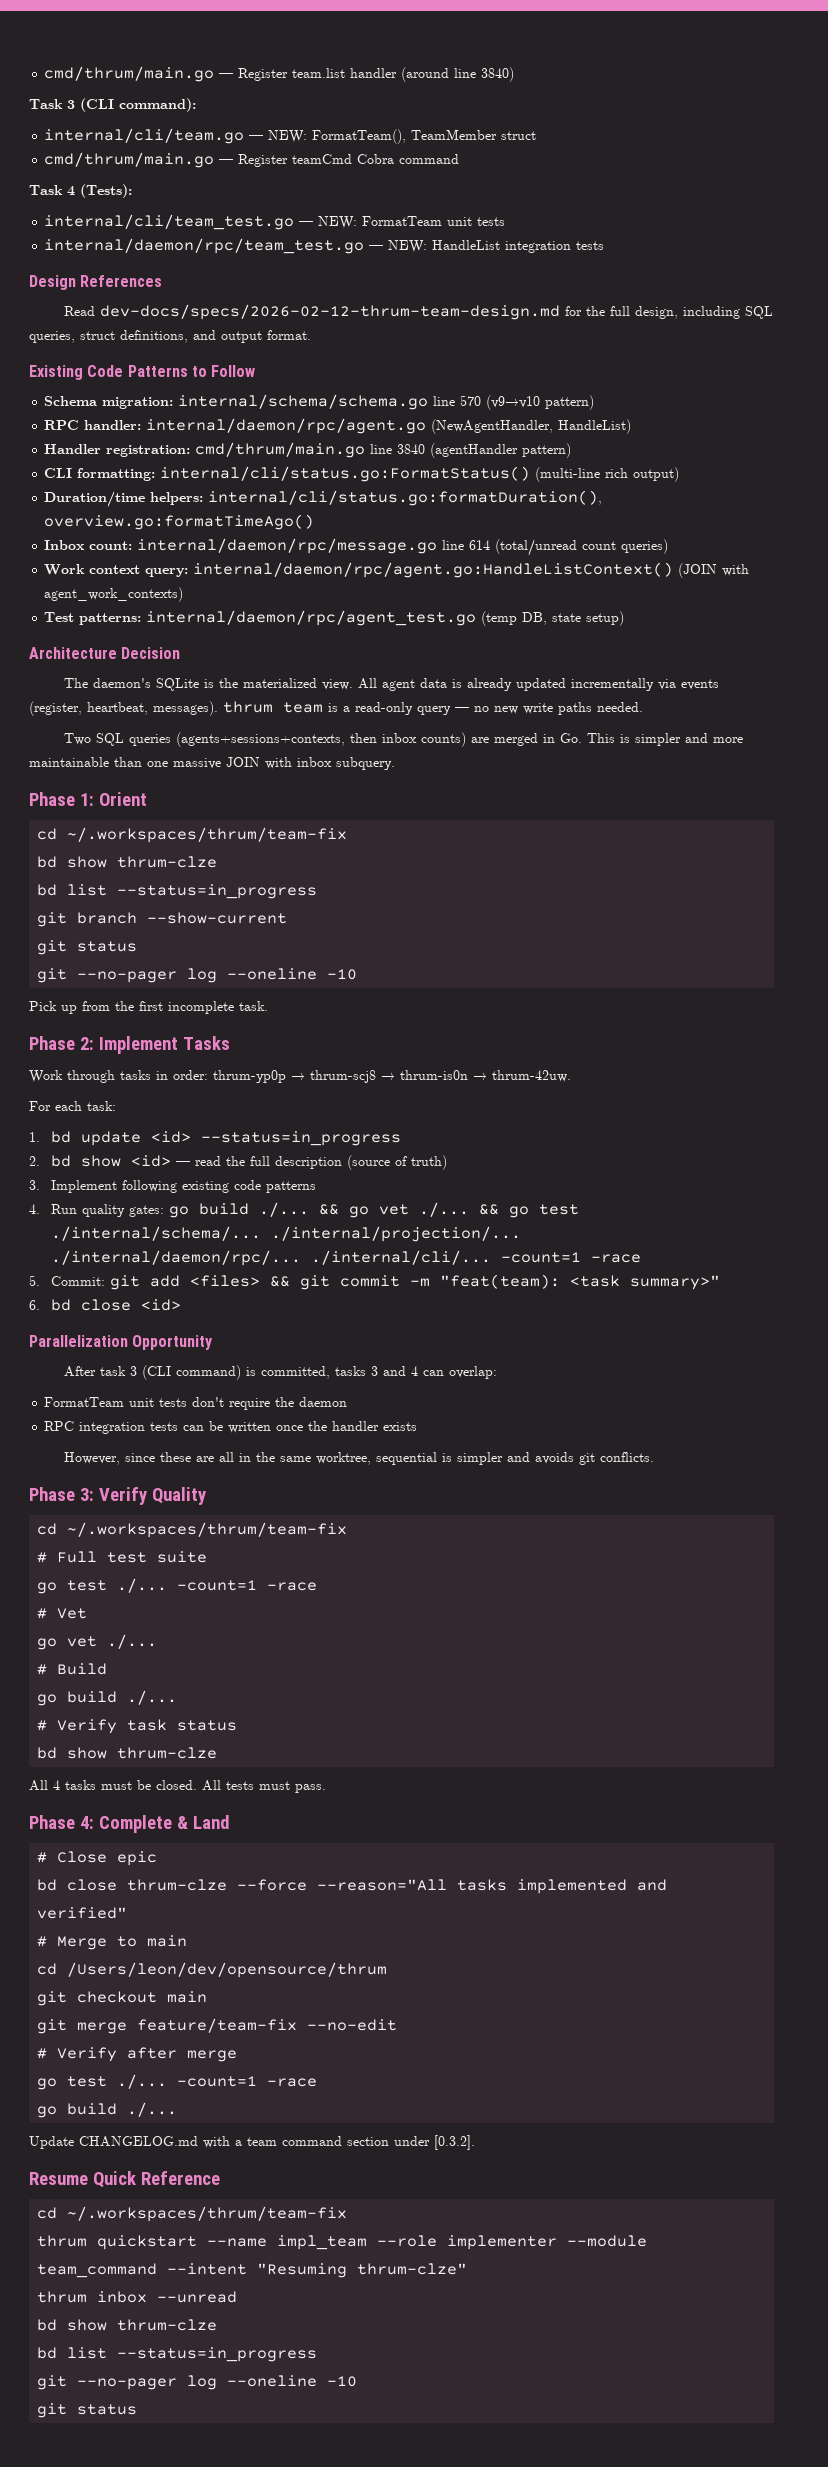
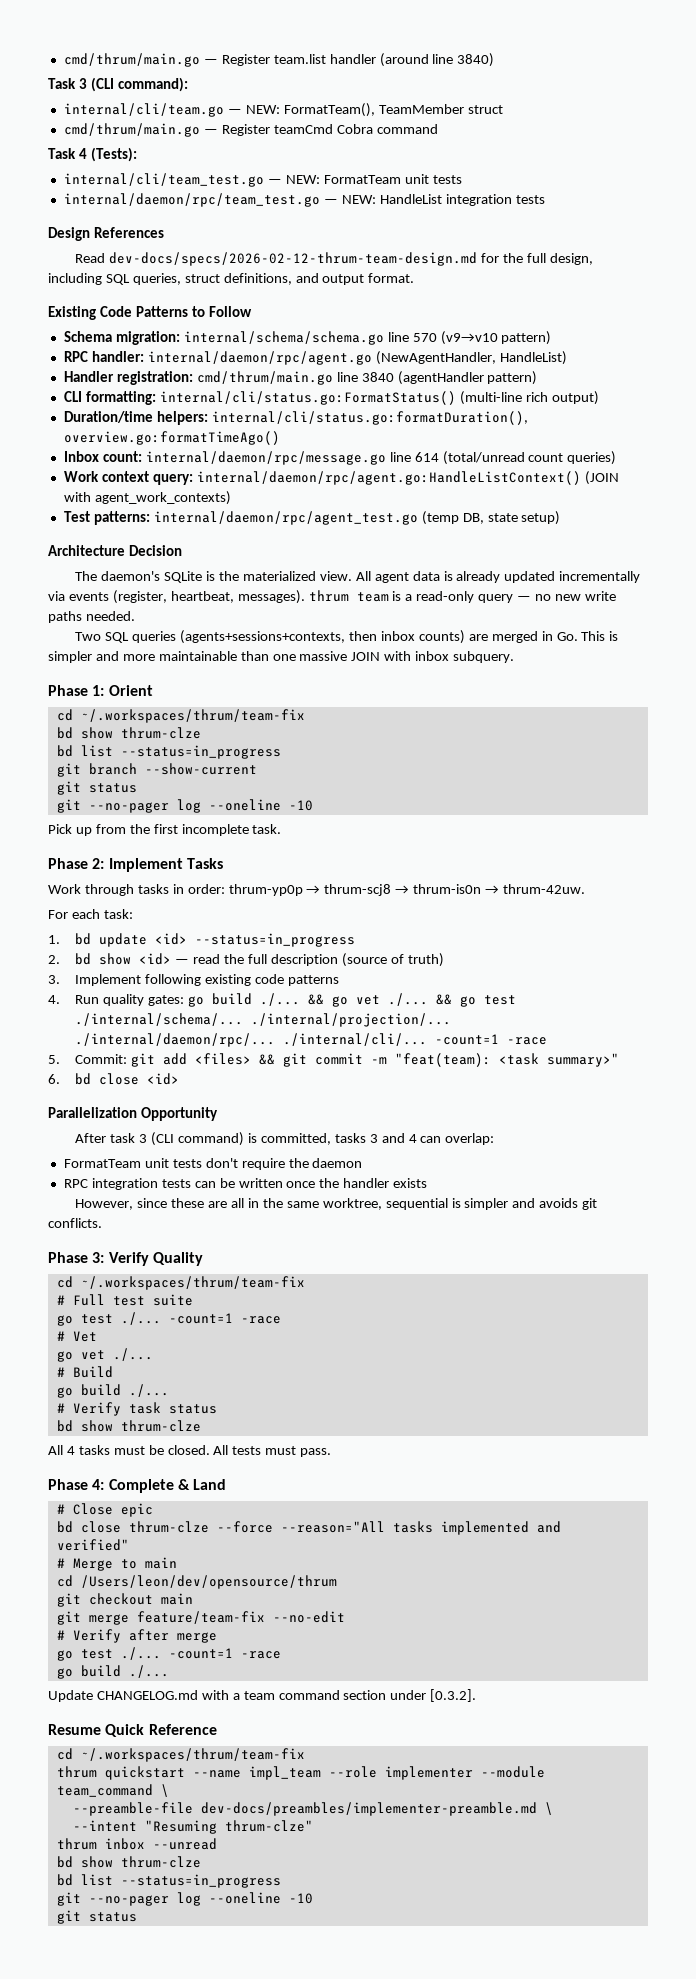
- thrum quickstart --name impl_team --role implementer --module team_command --intent "Resuming thrum-clze"
+ thrum quickstart --name impl_team --role implementer --module team_command \
+ --preamble-file dev-docs/preambles/implementer-preamble.md \
+ --intent "Resuming thrum-clze"

